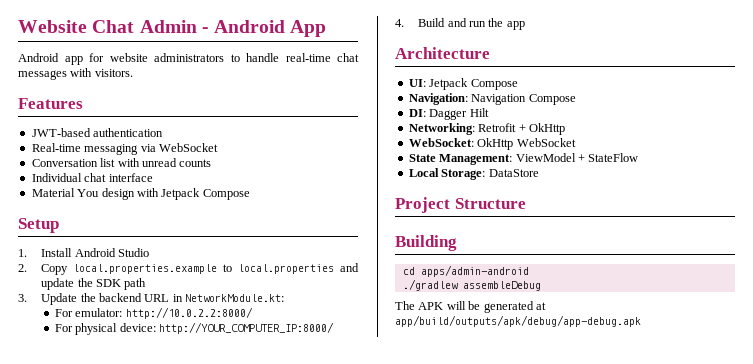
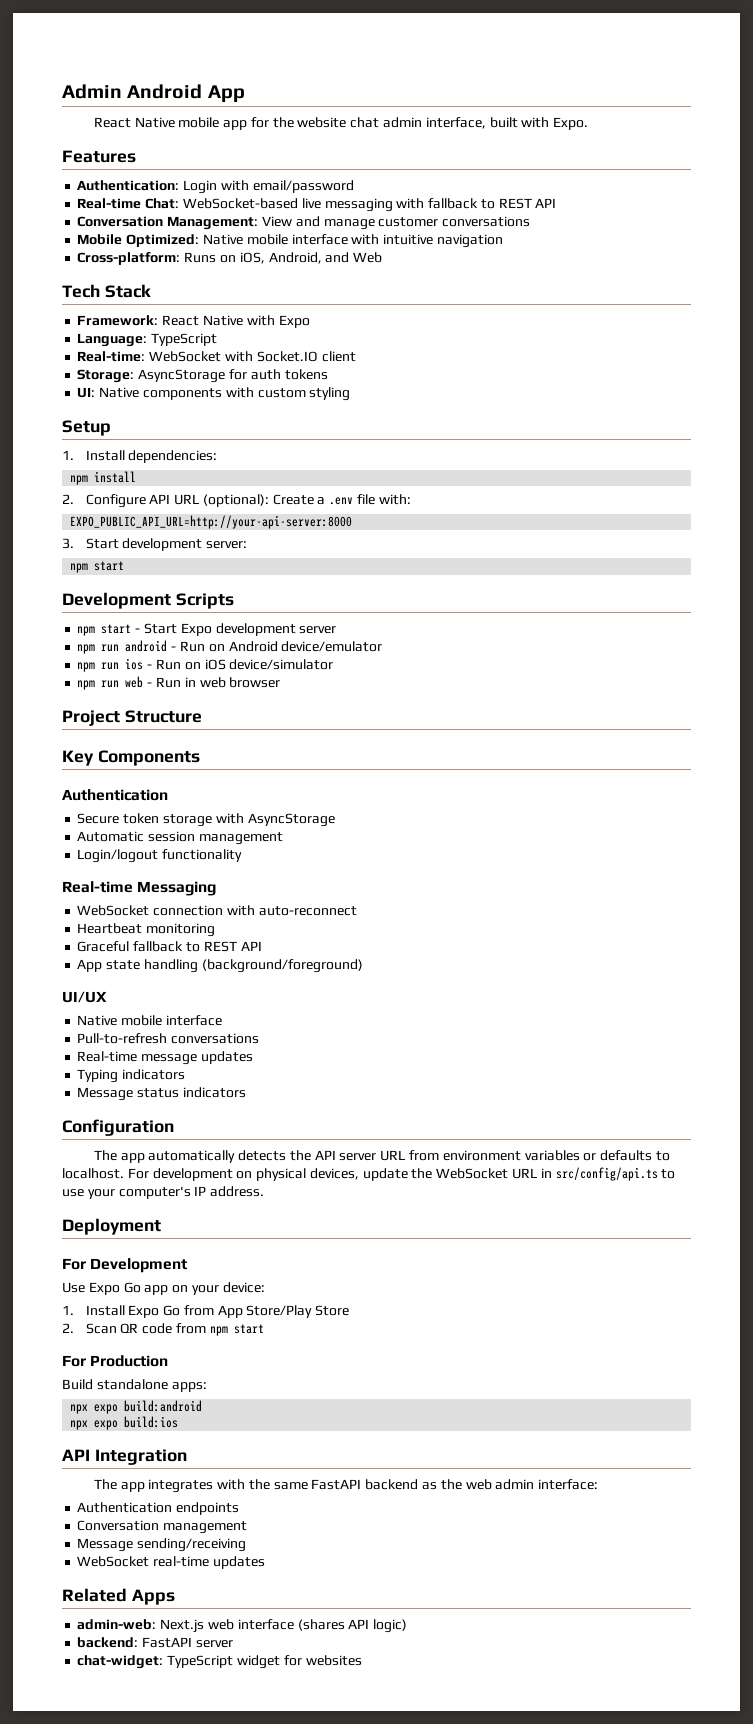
- Website Chat Admin - Android App
- Android app for website administrators to handle real-time chat messages with visitors.
+ Admin Android App
+ React Native mobile app for the website chat admin interface, built with Expo.
  Features
- JWT-based authentication
- Real-time messaging via WebSocket
- Conversation list with unread counts
- Individual chat interface
- Material You design with Jetpack Compose
+ Authentication: Login with email/password
+ Real-time Chat: WebSocket-based live messaging with fallback to REST API
+ Conversation Management: View and manage customer conversations
+ Mobile Optimized: Native mobile interface with intuitive navigation
+ Cross-platform: Runs on iOS, Android, and Web
+ Tech Stack
+ Framework: React Native with Expo
+ Language: TypeScript
+ Real-time: WebSocket with Socket.IO client
+ Storage: AsyncStorage for auth tokens
+ UI: Native components with custom styling
  Setup
- 1. Install Android Studio
- 2. Copy local.properties.example to local.properties and update the SDK path
- 3. Update the backend URL in NetworkModule.kt:
- For emulator: http://10.0.2.2:8000/
- For physical device: http://YOUR_COMPUTER_IP:8000/
- 4. Build and run the app
- Architecture
- UI: Jetpack Compose
- Navigation: Navigation Compose
- DI: Dagger Hilt
- Networking: Retrofit + OkHttp
- WebSocket: OkHttp WebSocket
- State Management: ViewModel + StateFlow
- Local Storage: DataStore
+ 1. Install dependencies:
+ npm install
+ 2. Configure API URL (optional): Create a .env file with:
+ EXPO_PUBLIC_API_URL=http://your-api-server:8000
+ 3. Start development server:
+ npm start
+ Development Scripts
+ npm start - Start Expo development server
+ npm run android - Run on Android device/emulator
+ npm run ios - Run on iOS device/simulator
+ npm run web - Run in web browser
  Project Structure
- Building
- cd apps/admin-android
- ./gradlew assembleDebug
- The APK will be generated at app/build/outputs/apk/debug/app-debug.apk
+ Key Components
+ Authentication
+ Secure token storage with AsyncStorage
+ Automatic session management
+ Login/logout functionality
+ Real-time Messaging
+ WebSocket connection with auto-reconnect
+ Heartbeat monitoring
+ Graceful fallback to REST API
+ App state handling (background/foreground)
+ UI/UX
+ Native mobile interface
+ Pull-to-refresh conversations
+ Real-time message updates
+ Typing indicators
+ Message status indicators
+ Configuration
+ The app automatically detects the API server URL from environment variables or defaults to localhost. For development on physical devices, update the WebSocket URL in src/config/api.ts to use your computer's IP address.
+ Deployment
+ For Development
+ Use Expo Go app on your device:
+ 1. Install Expo Go from App Store/Play Store
+ 2. Scan QR code from npm start
+ For Production
+ Build standalone apps:
+ npx expo build:android
+ npx expo build:ios
+ API Integration
+ The app integrates with the same FastAPI backend as the web admin interface:
+ Authentication endpoints
+ Conversation management
+ Message sending/receiving
+ WebSocket real-time updates
+ Related Apps
+ admin-web: Next.js web interface (shares API logic)
+ backend: FastAPI server
+ chat-widget: TypeScript widget for websites

